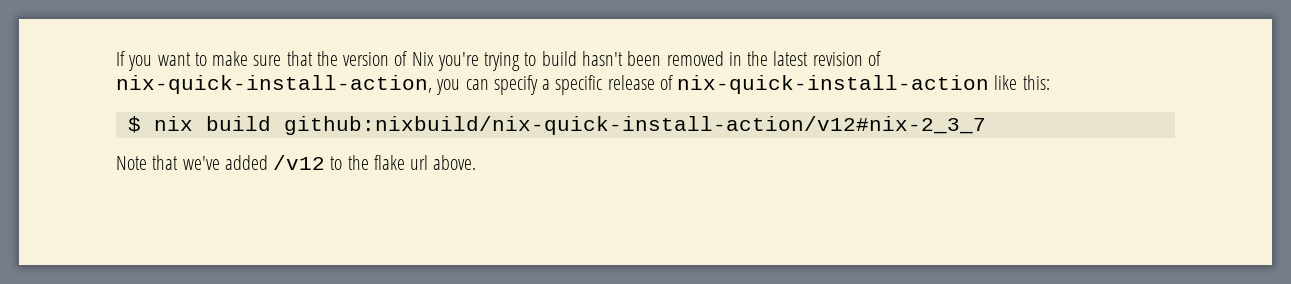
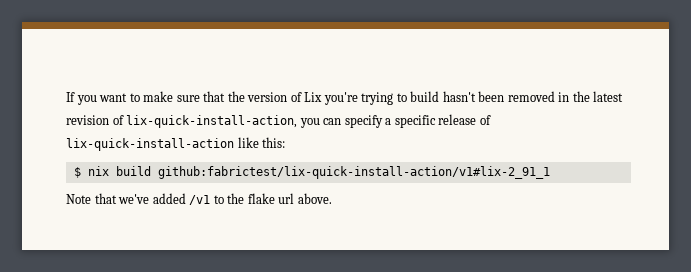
- If you want to make sure that the version of Nix you're trying to build hasn't been removed in the latest revision of nix-quick-install-action, you can specify a specific release of nix-quick-install-action like this:
+ If you want to make sure that the version of Lix you're trying to build hasn't been removed in the latest revision of lix-quick-install-action, you can specify a specific release of lix-quick-install-action like this:
- $ nix build github:nixbuild/nix-quick-install-action/v12#nix-2_3_7
+ $ nix build github:fabrictest/lix-quick-install-action/v1#lix-2_91_1
- Note that we've added /v12 to the flake url above.
+ Note that we've added /v1 to the flake url above.

